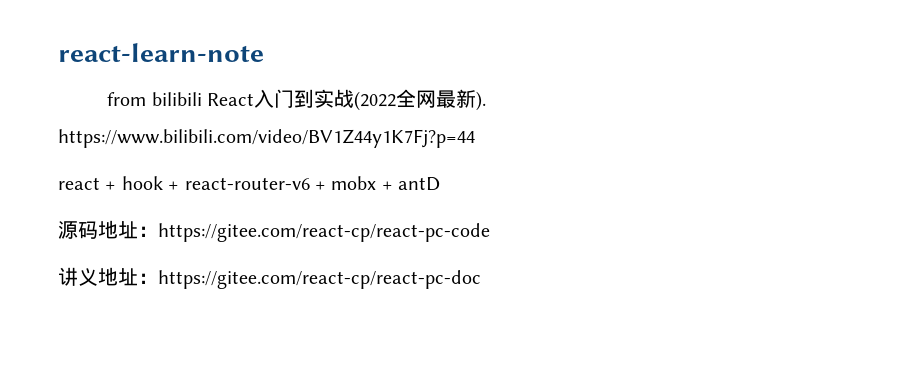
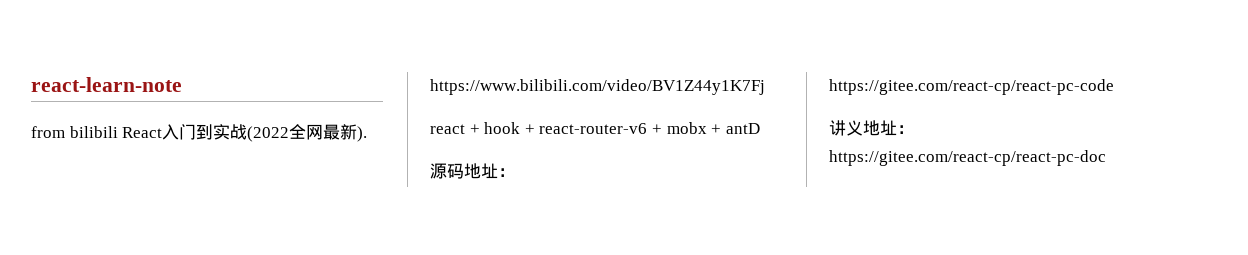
- from bilibili React入门到实战(2022全网最新). https://www.bilibili.com/video/BV1Z44y1K7Fj?p=44
+ from bilibili React入门到实战(2022全网最新). https://www.bilibili.com/video/BV1Z44y1K7Fj

